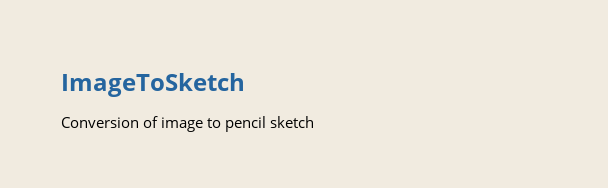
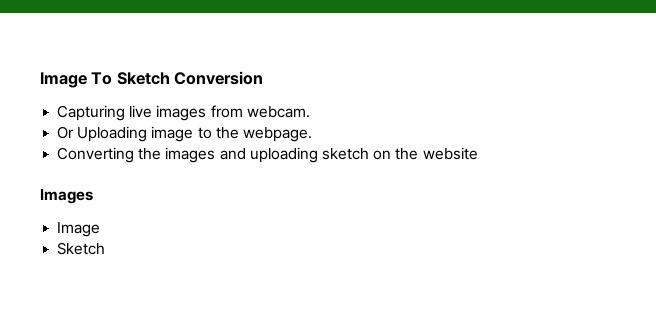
- ImageToSketch
- Conversion of image to pencil sketch
+ Image To Sketch Conversion
+ Capturing live images from webcam.
+ Or Uploading image to the webpage.
+ Converting the images and uploading sketch on the website
+ Images
+ Image
+ Sketch

